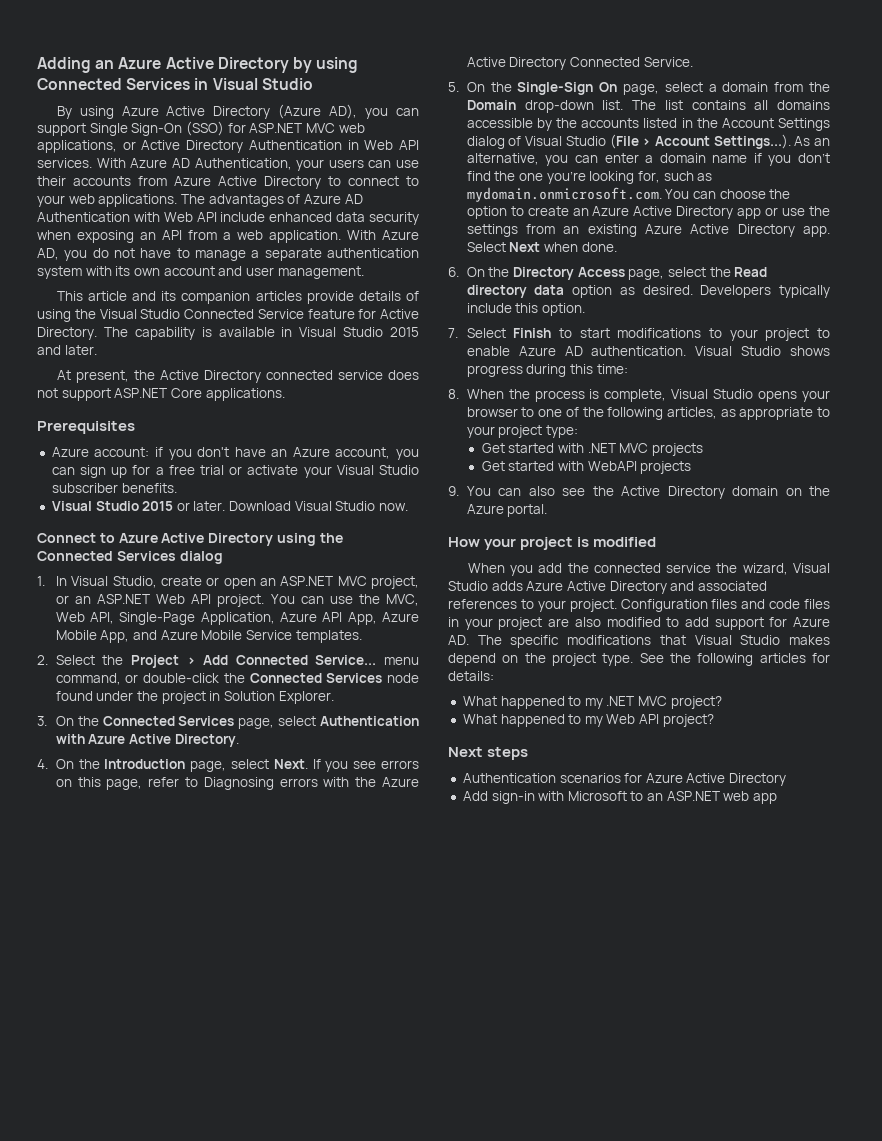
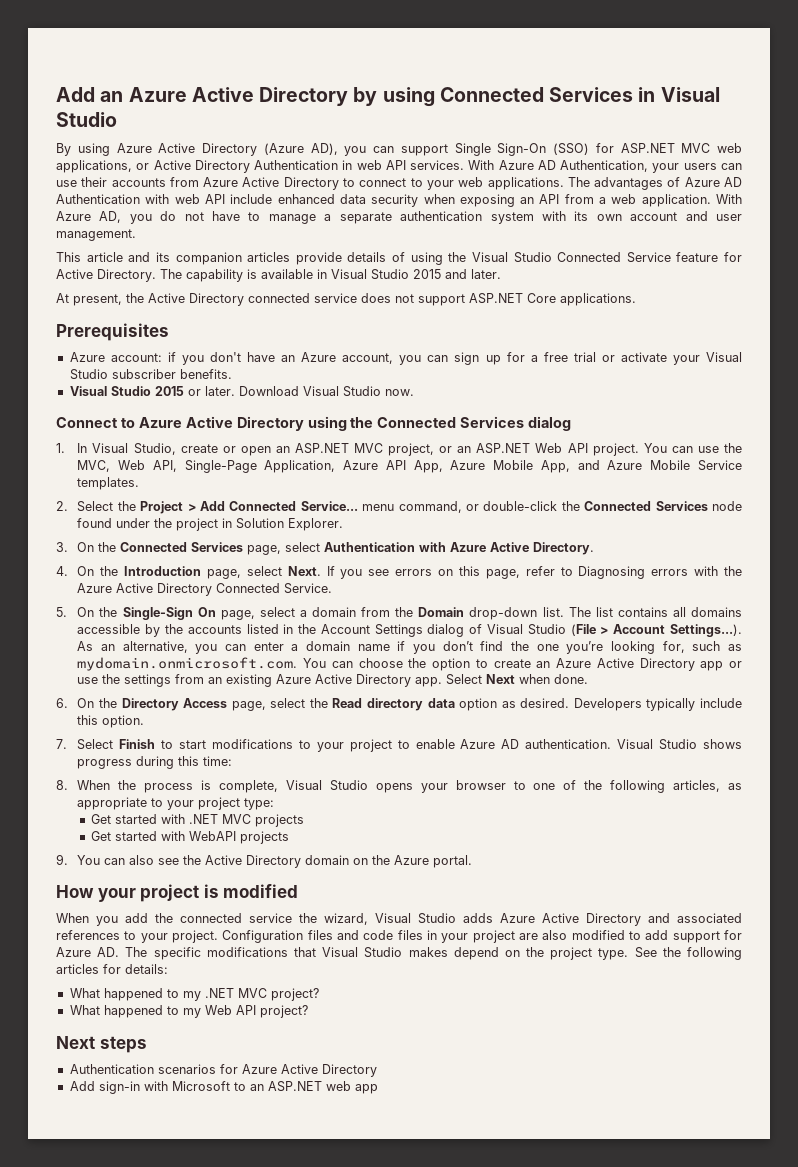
- Adding an Azure Active Directory by using Connected Services in Visual Studio
+ Add an Azure Active Directory by using Connected Services in Visual Studio
- By using Azure Active Directory (Azure AD), you can support Single Sign-On (SSO) for ASP.NET MVC web applications, or Active Directory Authentication in Web API services.
+ By using Azure Active Directory (Azure AD), you can support Single Sign-On (SSO) for ASP.NET MVC web applications, or Active Directory Authentication in web API services.
- The advantages of Azure AD Authentication with Web API include enhanced data security when exposing an API from a web application.
+ The advantages of Azure AD Authentication with web API include enhanced data security when exposing an API from a web application.

